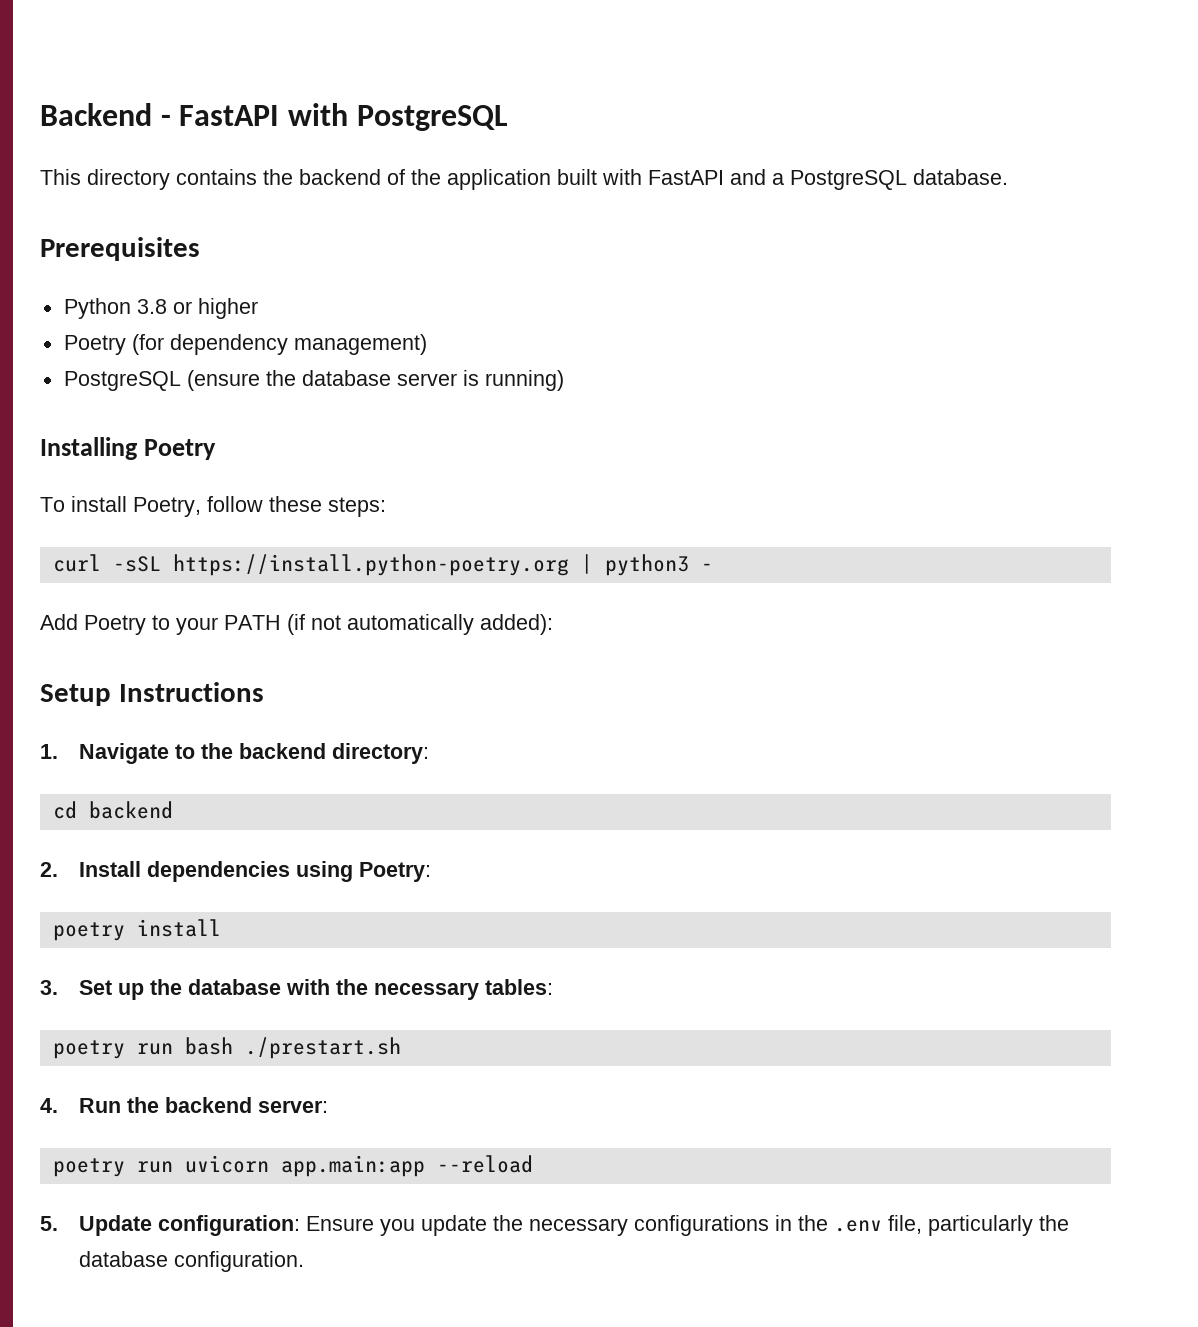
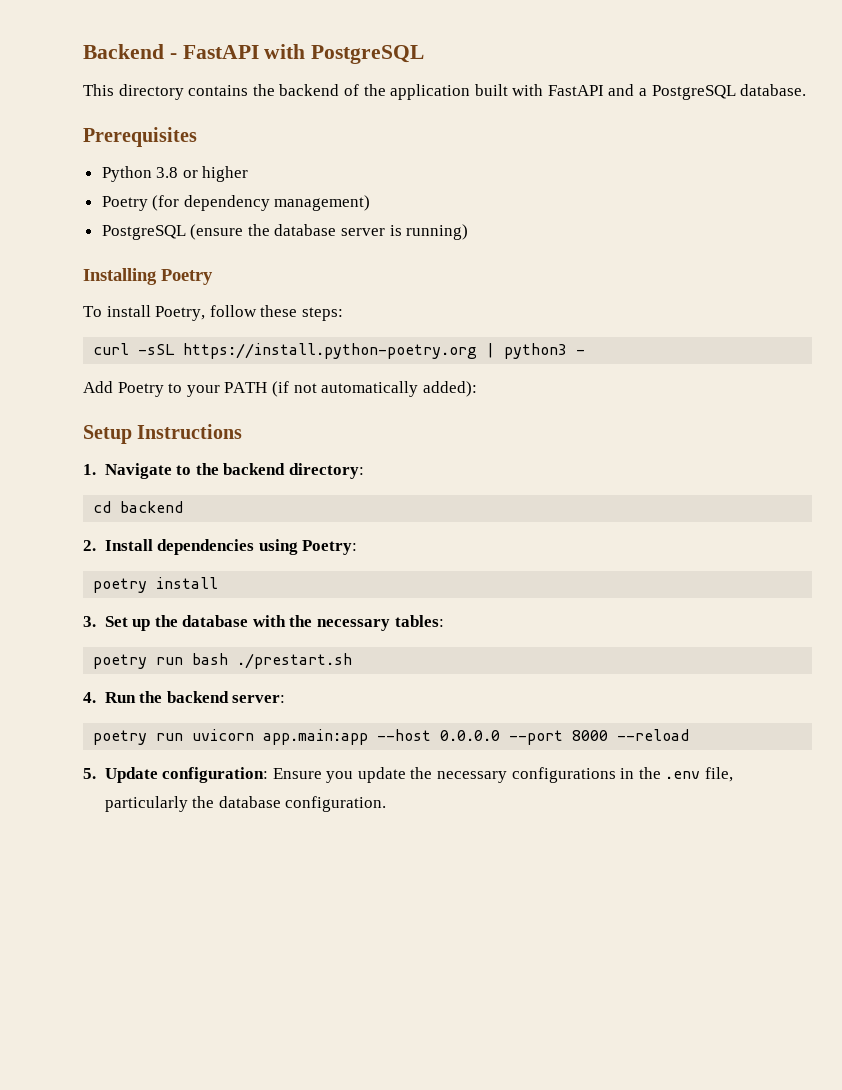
- poetry run uvicorn app.main:app --reload
+ poetry run uvicorn app.main:app --host 0.0.0.0 --port 8000 --reload

